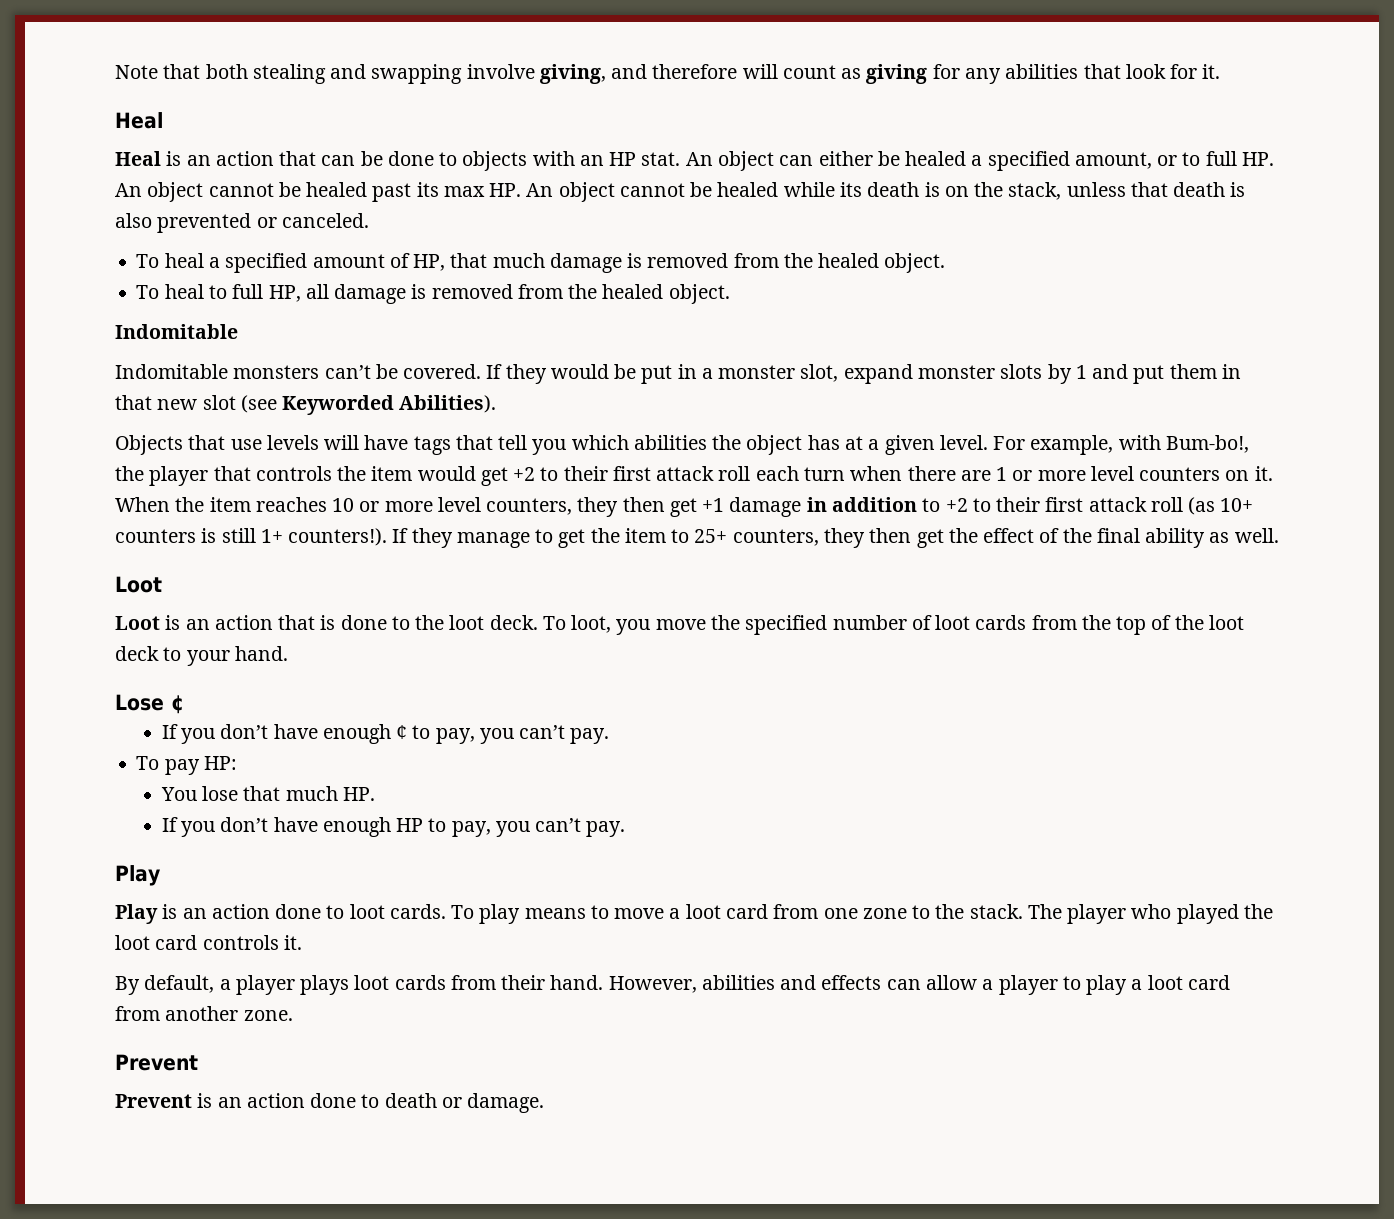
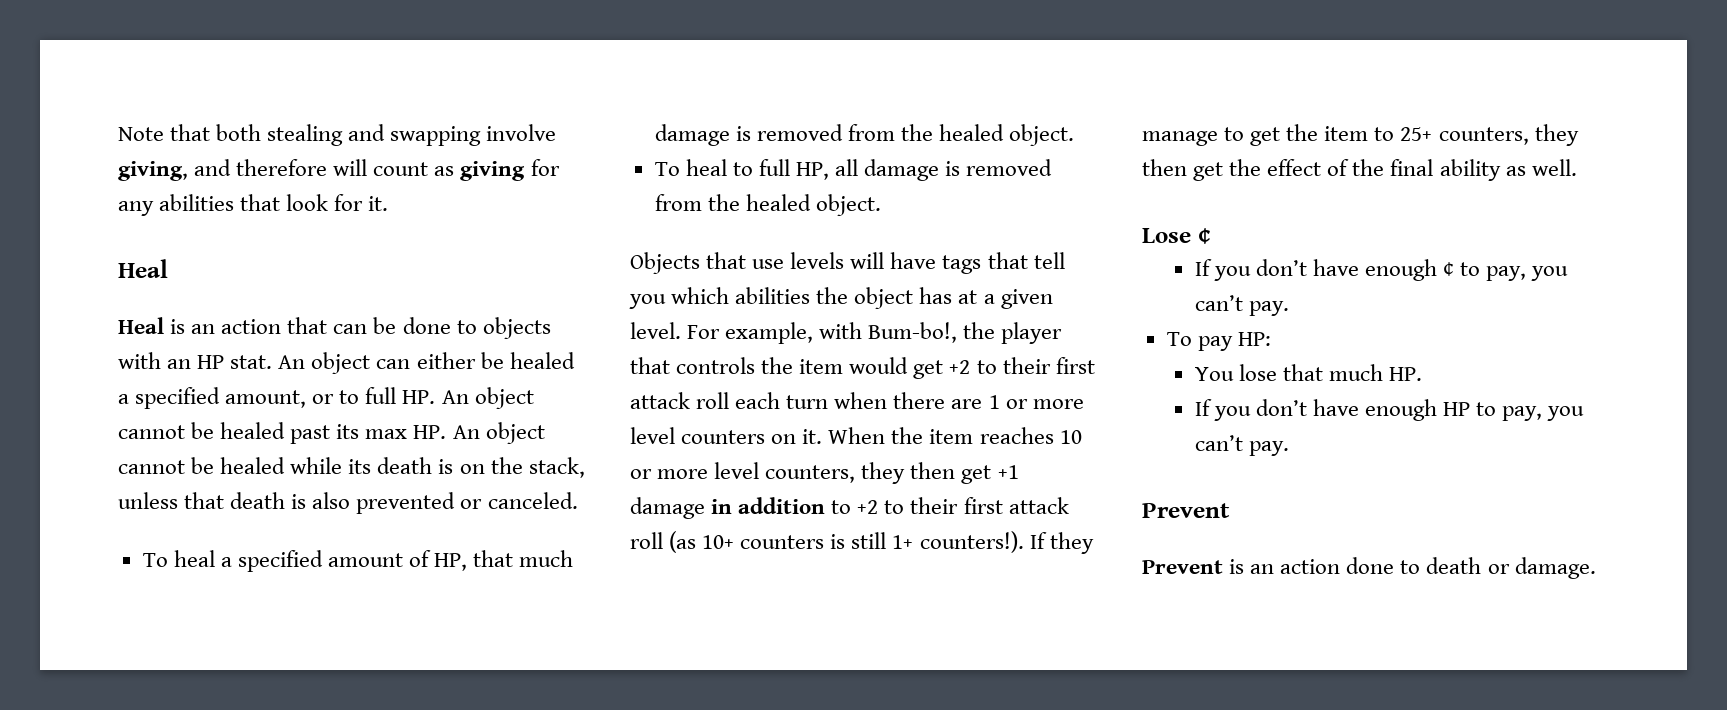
  To heal to full HP, all damage is removed from the healed object.
- Indomitable
- Indomitable monsters can’t be covered. If they would be put in a monster slot, expand monster slots by 1 and put them in that new slot (see Keyworded Abilities).
  If they manage to get the item to 25+ counters, they then get the effect of the final ability as well.
- Loot
- Loot is an action that is done to the loot deck. To loot, you move the specified number of loot cards from the top of the loot deck to your hand.
  If you don’t have enough HP to pay, you can’t pay.
- Play
- Play is an action done to loot cards. To play means to move a loot card from one zone to the stack. The player who played the loot card controls it.
- By default, a player plays loot cards from their hand. However, abilities and effects can allow a player to play a loot card from another zone.

